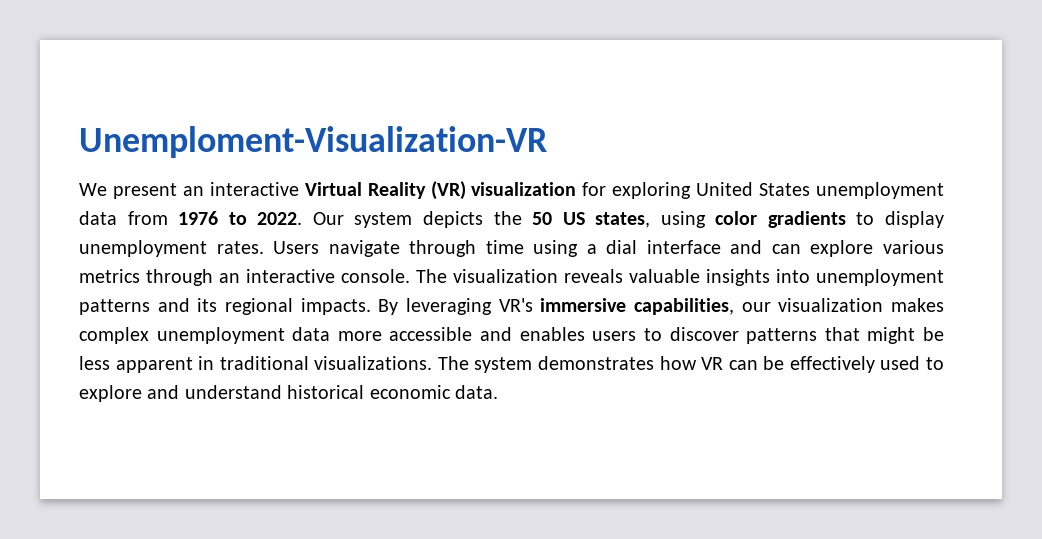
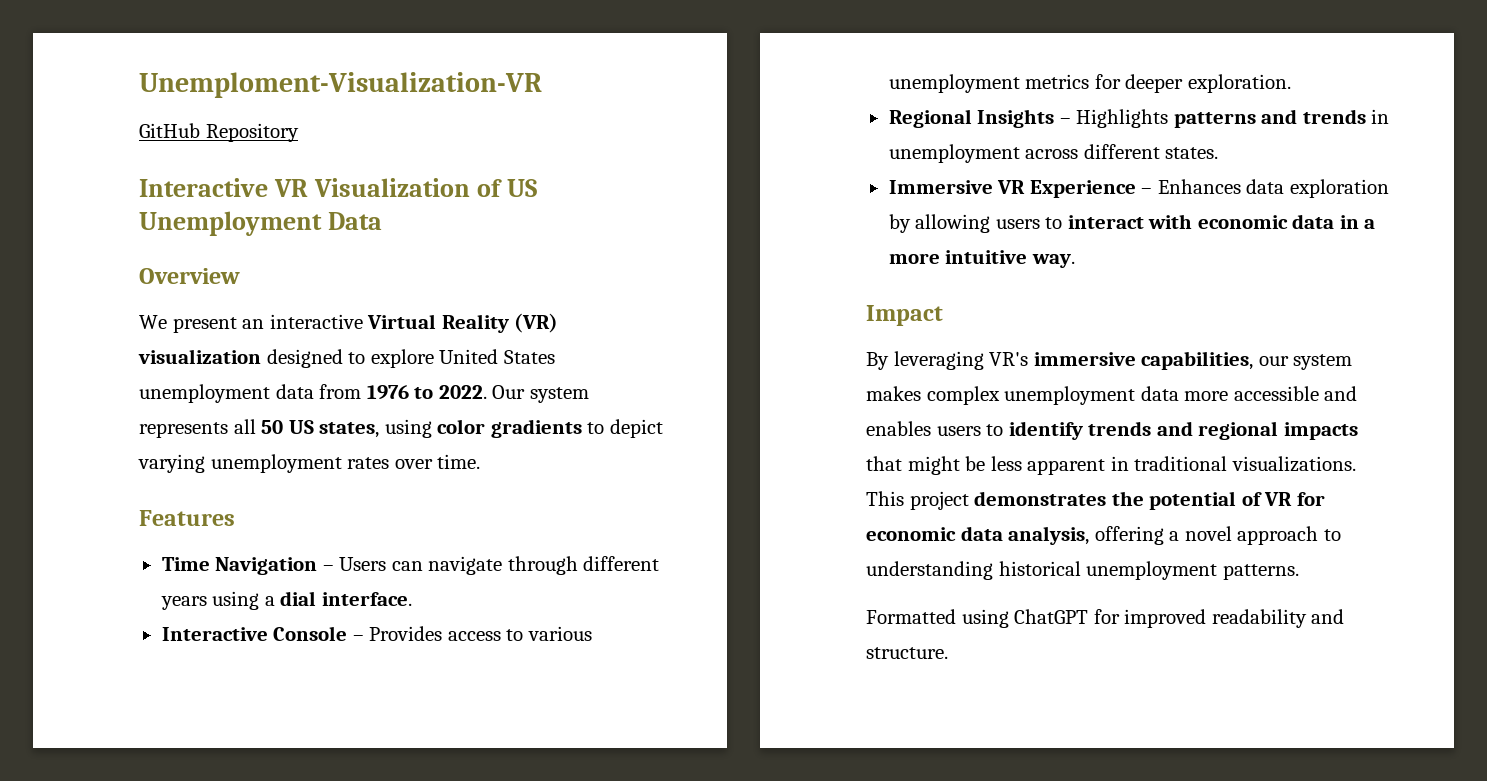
+ GitHub Repository
+ Interactive VR Visualization of US Unemployment Data
+ Overview
- We present an interactive Virtual Reality (VR) visualization for exploring United States unemployment data from 1976 to 2022.
+ We present an interactive Virtual Reality (VR) visualization designed to explore United States unemployment data from 1976 to 2022.
- Our system depicts the 50 US states, using color gradients to display unemployment rates. Users navigate through time using a dial interface and can explore various metrics through an interactive console. The visualization reveals valuable insights into unemployment patterns and its regional impacts. By leveraging VR's immersive capabilities, our visualization makes complex unemployment data more accessible and enables users to discover patterns that might be less apparent in traditional visualizations.
+ Our system represents all 50 US states, using color gradients to depict varying unemployment rates over time.
+ Features
+ Time Navigation – Users can navigate through different years using a dial interface.
+ Interactive Console – Provides access to various unemployment metrics for deeper exploration.
+ Regional Insights – Highlights patterns and trends in unemployment across different states.
+ Immersive VR Experience – Enhances data exploration by allowing users to interact with economic data in a more intuitive way.
+ Impact
+ By leveraging VR's immersive capabilities, our system makes complex unemployment data more accessible and enables users to identify trends and regional impacts that might be less apparent in traditional visualizations.
- The system demonstrates how VR can be effectively used to explore and understand historical economic data.
+ This project demonstrates the potential of VR for economic data analysis, offering a novel approach to understanding historical unemployment patterns.
+ Formatted using ChatGPT for improved readability and structure.

